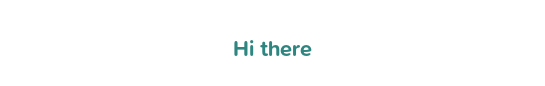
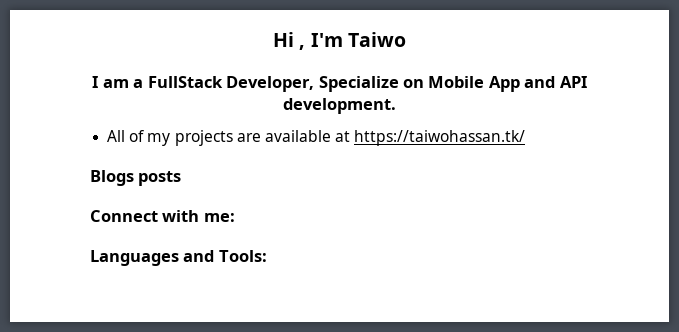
- Hi there
+ Hi , I'm Taiwo
+ I am a FullStack Developer, Specialize on Mobile App and API development.
+ All of my projects are available at https://taiwohassan.tk/
+ Blogs posts
+ Connect with me:
+ Languages and Tools:

